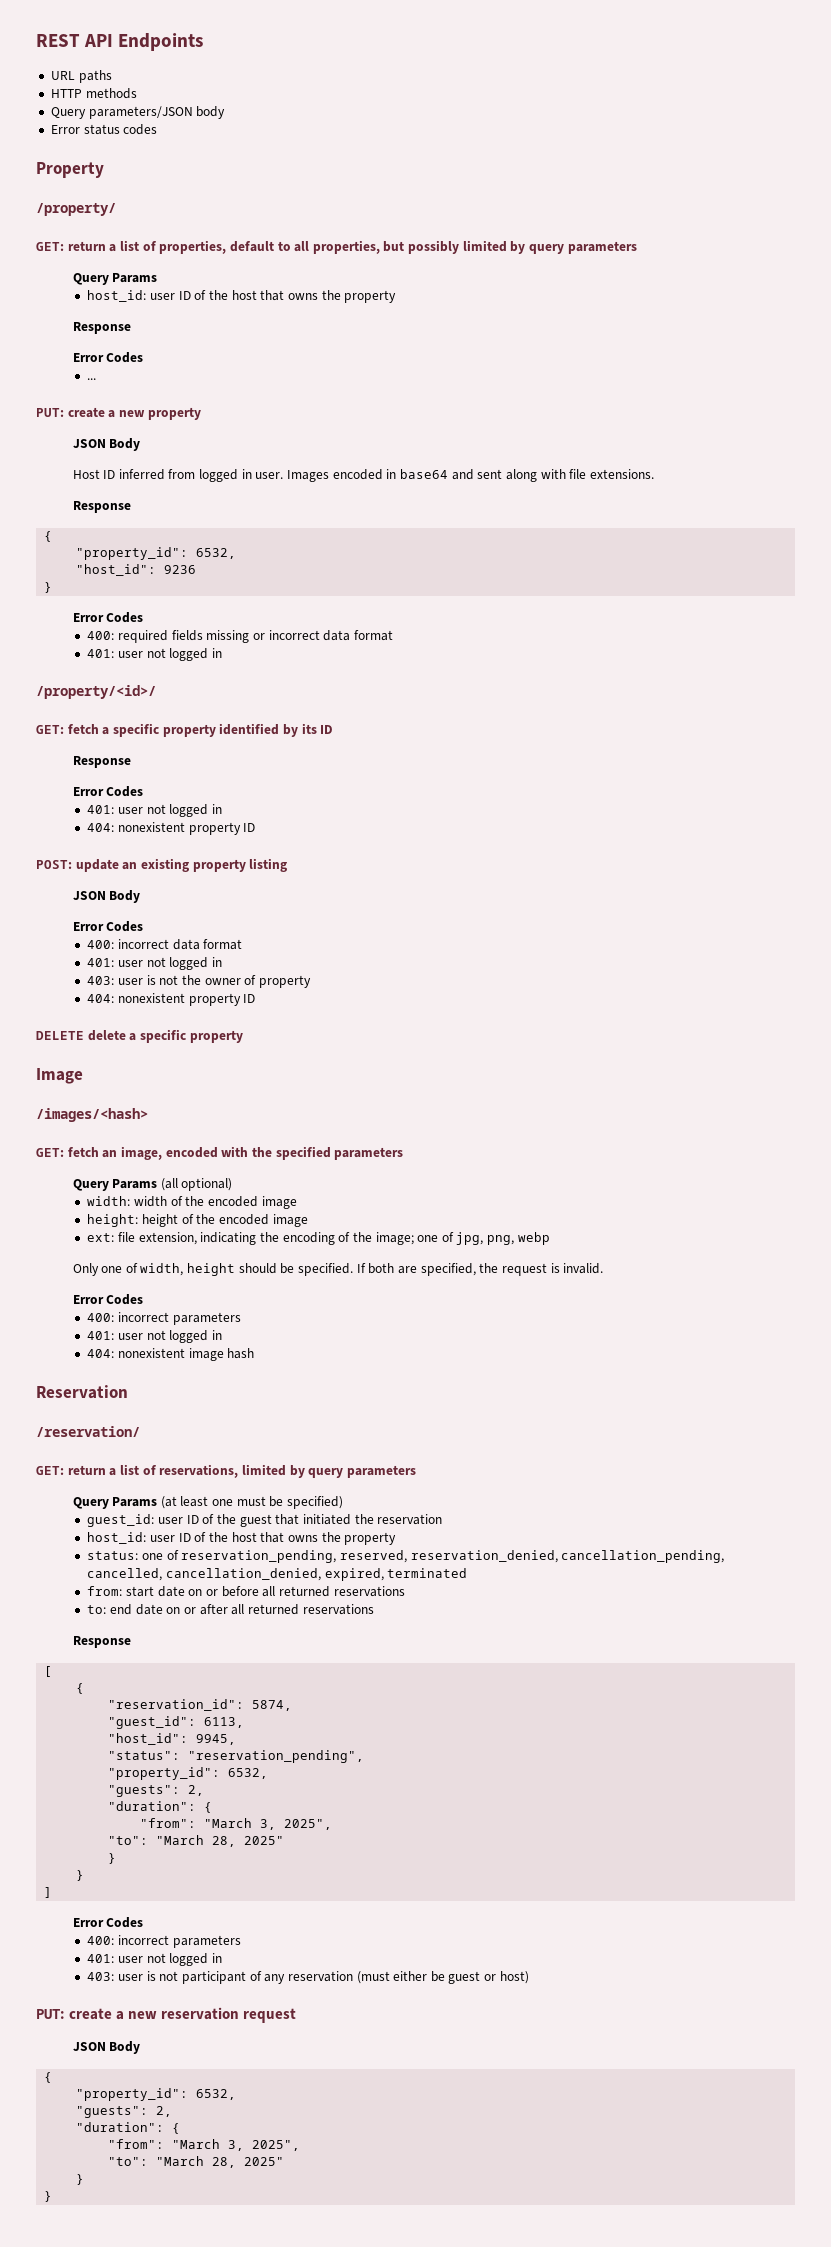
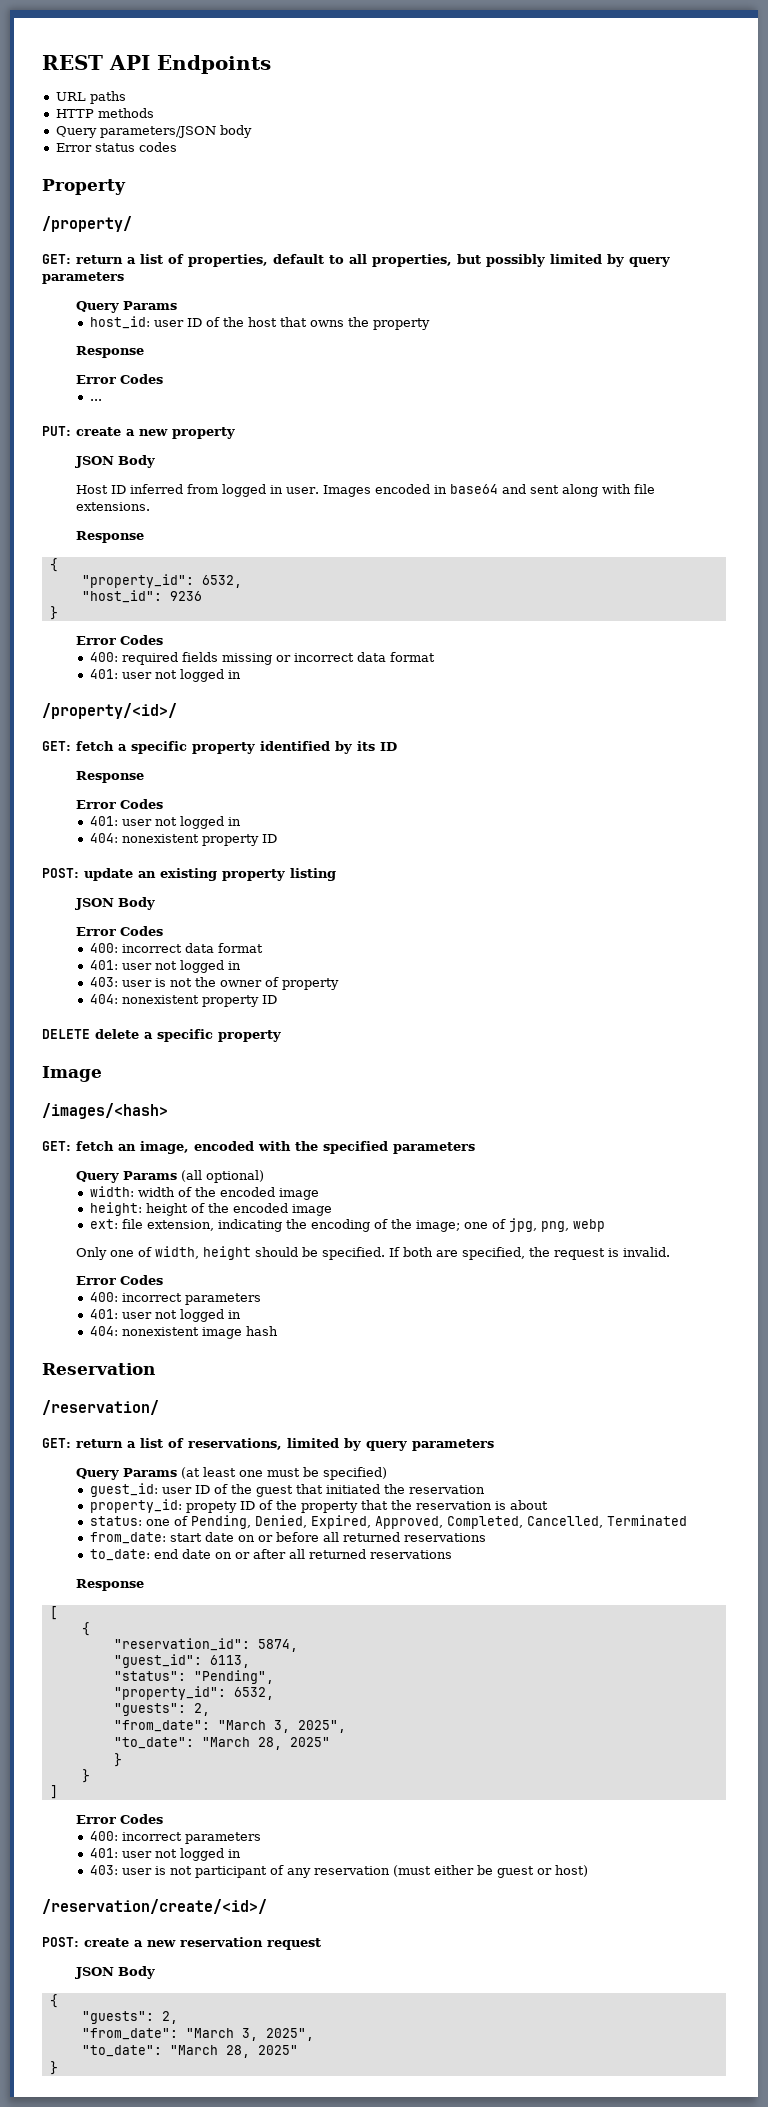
  guest_id: user ID of the guest that initiated the reservation
- host_id: user ID of the host that owns the property
- status: one of reservation_pending, reserved, reservation_denied, cancellation_pending, cancelled, cancellation_denied, expired, terminated
- from: start date on or before all returned reservations
+ property_id: propety ID of the property that the reservation is about
+ status: one of Pending, Denied, Expired, Approved, Completed, Cancelled, Terminated
+ from_date: start date on or before all returned reservations
- to: end date on or after all returned reservations
+ to_date: end date on or after all returned reservations
- "host_id": 9945,
- "status": "reservation_pending",
+ "status": "Pending",
  "property_id": 6532,
  "guests": 2,
- "duration": {
- "from": "March 3, 2025",
- "to": "March 28, 2025"
+ "from_date": "March 3, 2025",
+ "to_date": "March 28, 2025"
- PUT: create a new reservation request
+ /reservation/create/<id>/
+ POST: create a new reservation request
  JSON Body
  {
- "property_id": 6532,
  "guests": 2,
- "duration": {
- "from": "March 3, 2025",
- "to": "March 28, 2025"
- }
+ "from_date": "March 3, 2025",
+ "to_date": "March 28, 2025"

